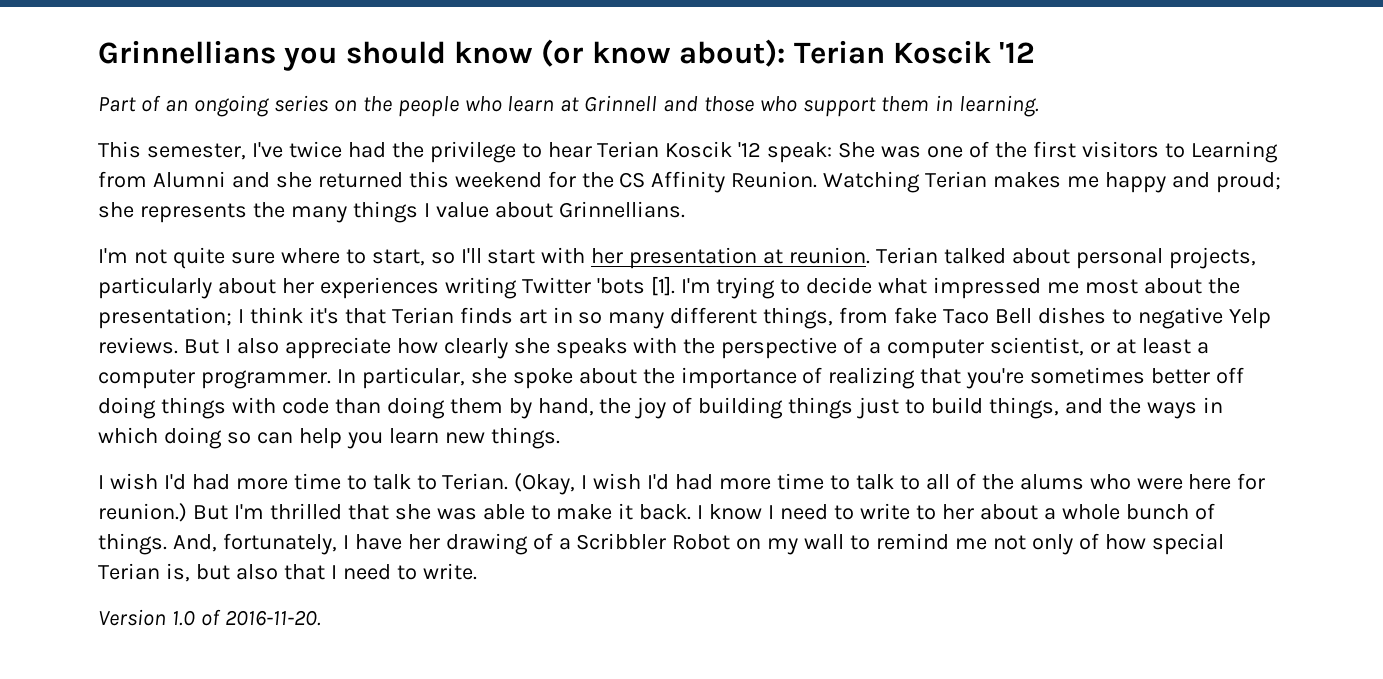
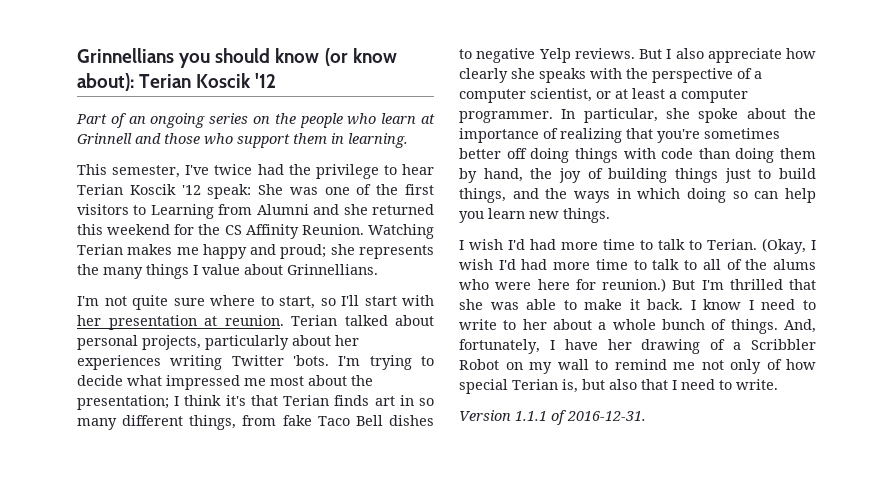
- Terian talked about personal projects, particularly about her experiences writing Twitter 'bots [1].
+ Terian talked about personal projects, particularly about her experiences writing Twitter 'bots.
- Version 1.0 of 2016-11-20.
+ Version 1.1.1 of 2016-12-31.

